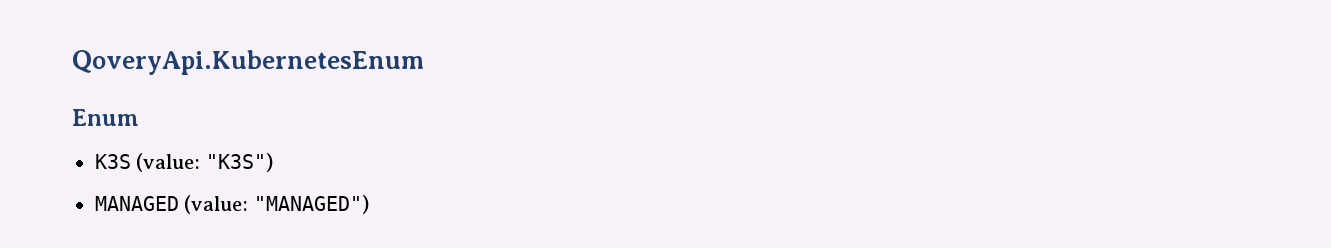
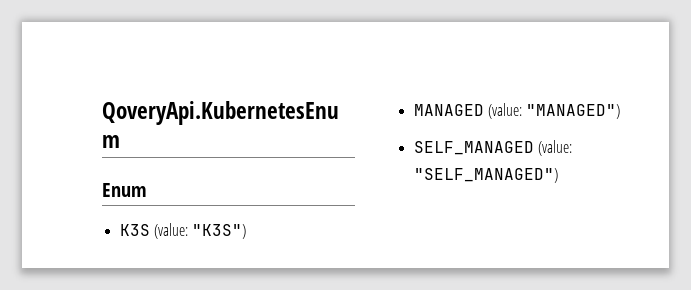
+ SELF_MANAGED (value: "SELF_MANAGED")

